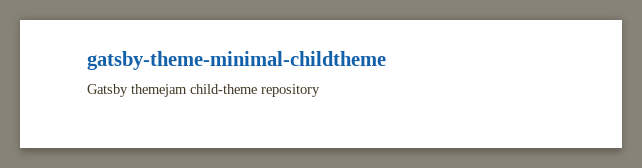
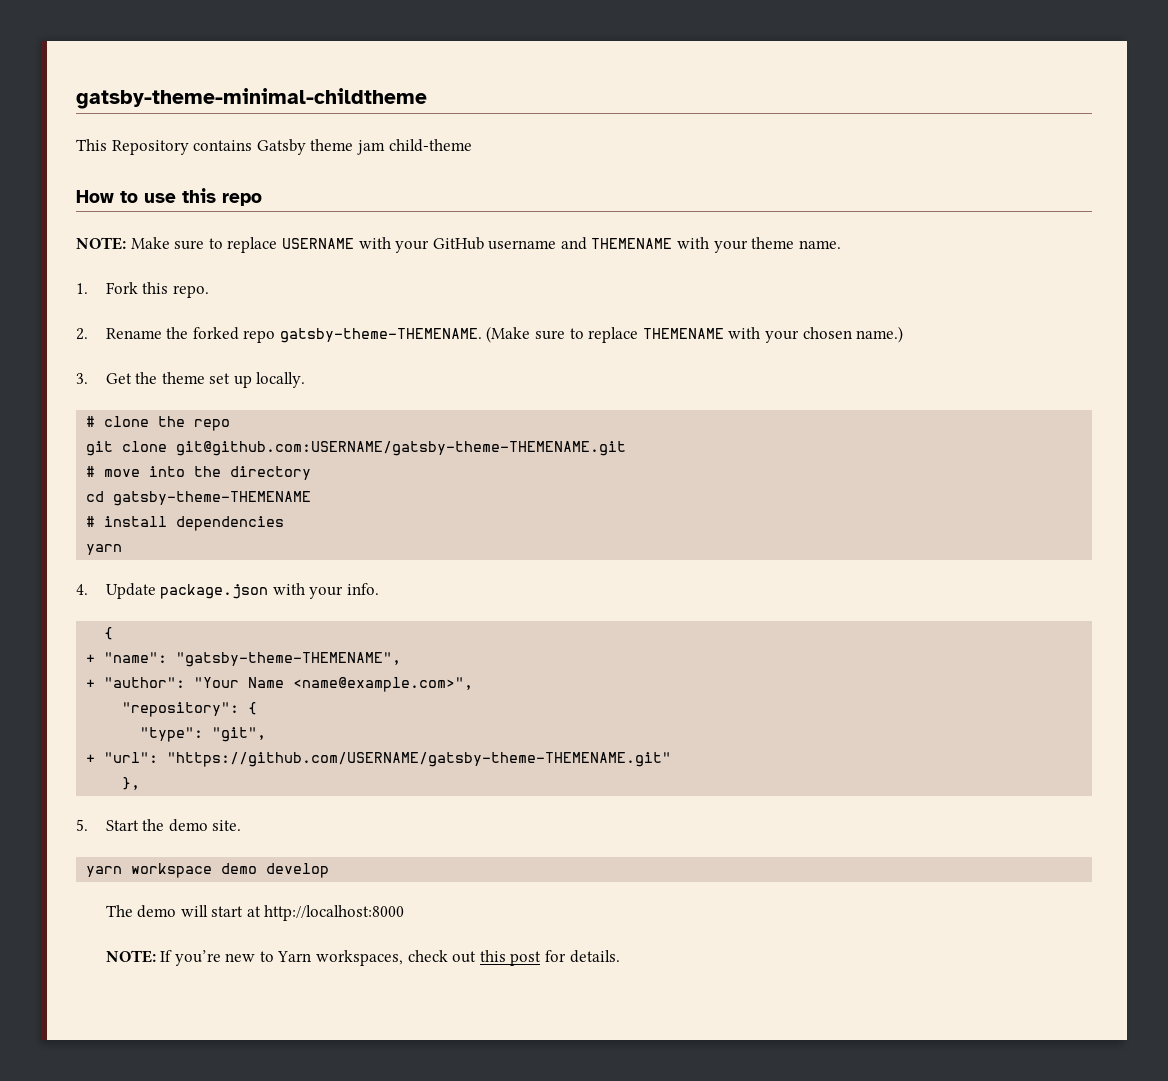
- Gatsby themejam child-theme repository
+ This Repository contains Gatsby theme jam child-theme
+ How to use this repo
+ NOTE: Make sure to replace USERNAME with your GitHub username and THEMENAME with your theme name.
+ 1. Fork this repo.
+ 2. Rename the forked repo gatsby-theme-THEMENAME. (Make sure to replace THEMENAME with your chosen name.)
+ 3. Get the theme set up locally.
+ # clone the repo
+ git clone git@github.com:USERNAME/gatsby-theme-THEMENAME.git
+ # move into the directory
+ cd gatsby-theme-THEMENAME
+ # install dependencies
+ yarn
+ 4. Update package.json with your info.
+ {
+ + "name": "gatsby-theme-THEMENAME",
+ + "author": "Your Name <name@example.com>",
+ "repository": {
+ "type": "git",
+ + "url": "https://github.com/USERNAME/gatsby-theme-THEMENAME.git"
+ },
+ 5. Start the demo site.
+ yarn workspace demo develop
+ The demo will start at http://localhost:8000
+ NOTE: If you’re new to Yarn workspaces, check out this post for details.

